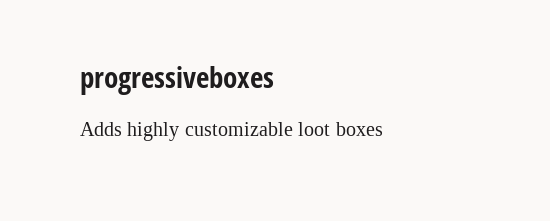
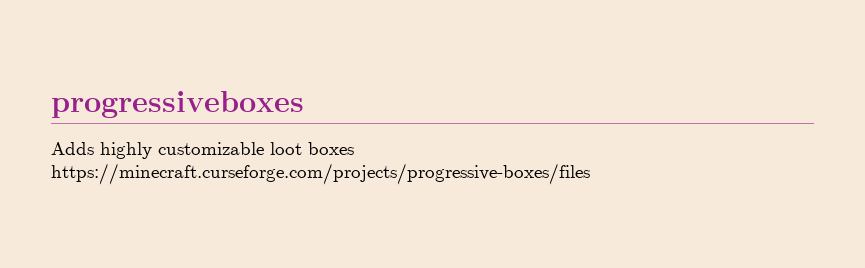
- Adds highly customizable loot boxes
+ Adds highly customizable loot boxes https://minecraft.curseforge.com/projects/progressive-boxes/files

